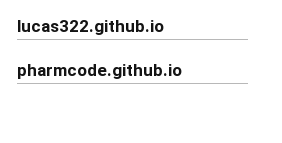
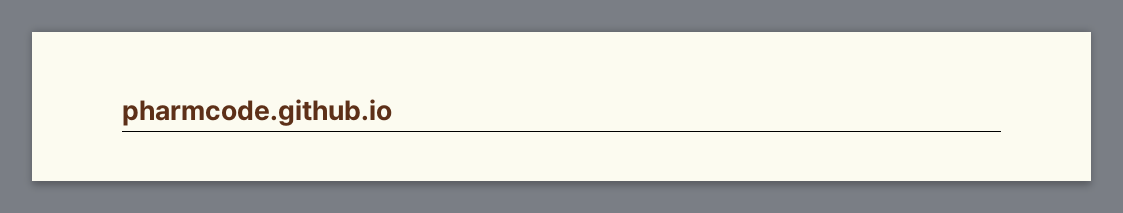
- lucas322.github.io

